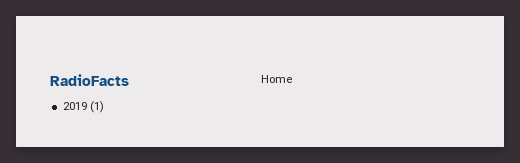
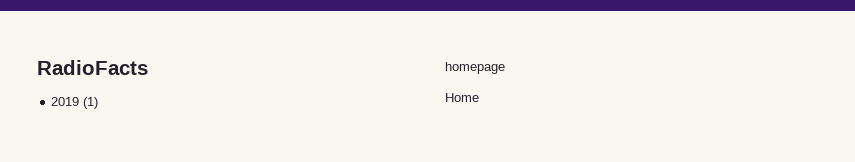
+ homepage

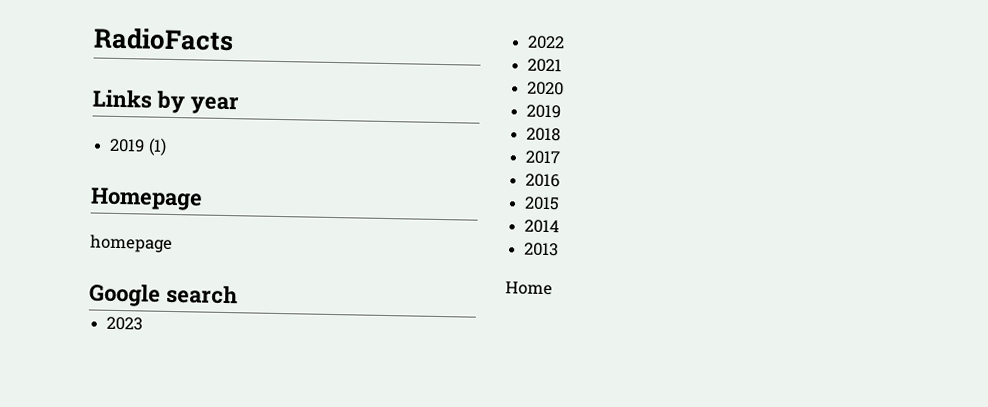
+ Links by year
+ Homepage
+ Google search
+ 2023
+ 2022
+ 2021
+ 2020
+ 2019
+ 2018
+ 2017
+ 2016
+ 2015
+ 2014
+ 2013

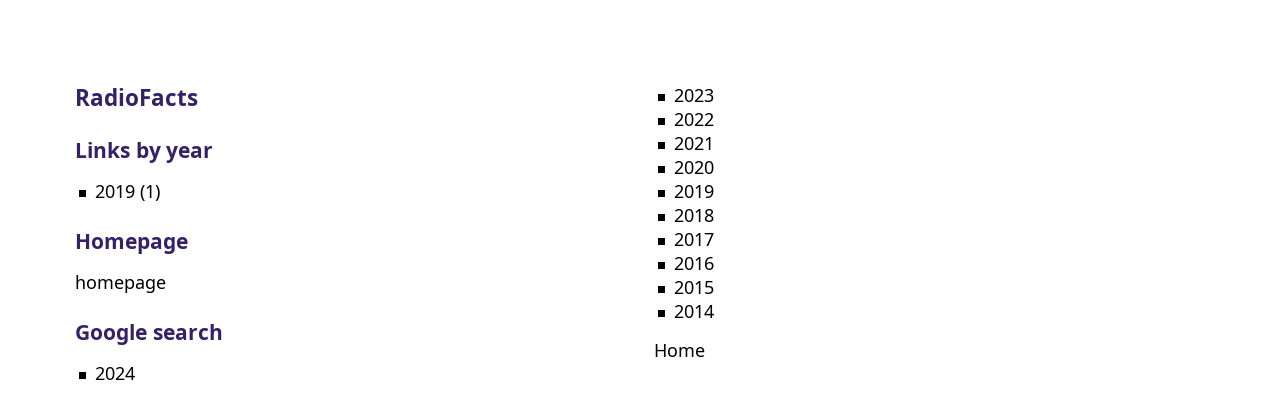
+ 2024
- 2013

